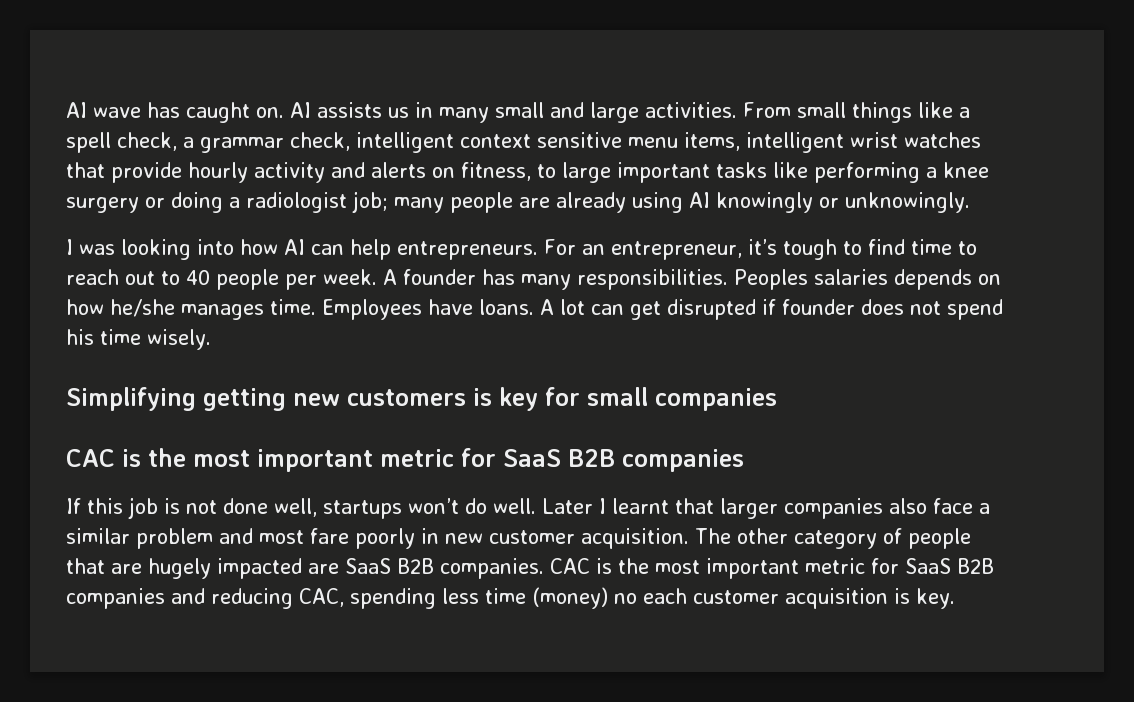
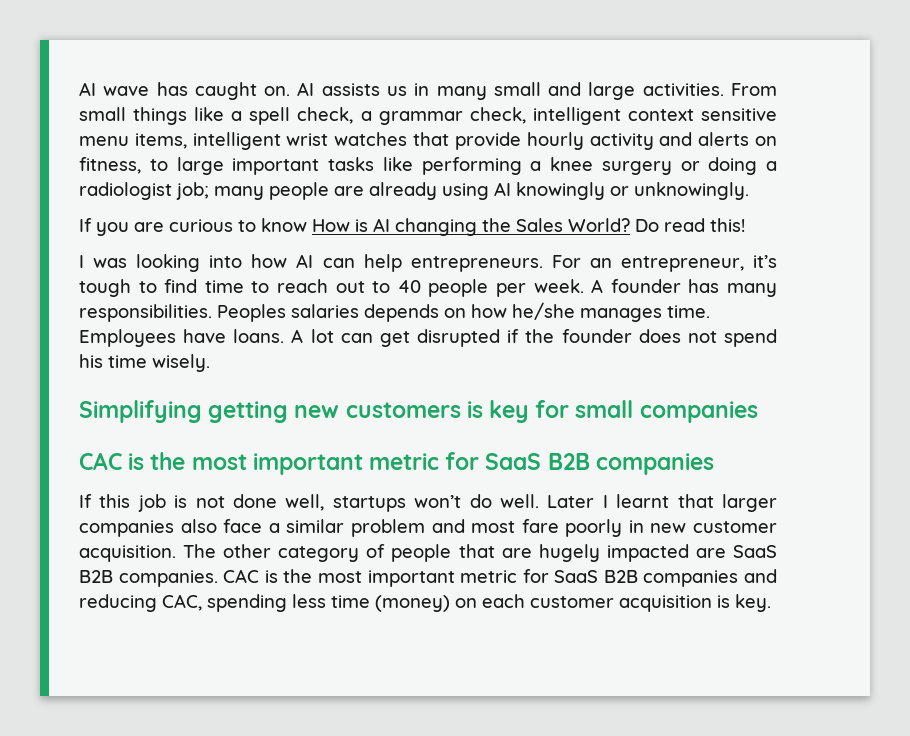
+ If you are curious to know How is AI changing the Sales World? Do read this!
- A lot can get disrupted if founder does not spend his time wisely.
+ A lot can get disrupted if the founder does not spend his time wisely.
- CAC is the most important metric for SaaS B2B companies and reducing CAC, spending less time (money) no each customer acquisition is key.
+ CAC is the most important metric for SaaS B2B companies and reducing CAC, spending less time (money) on each customer acquisition is key.

